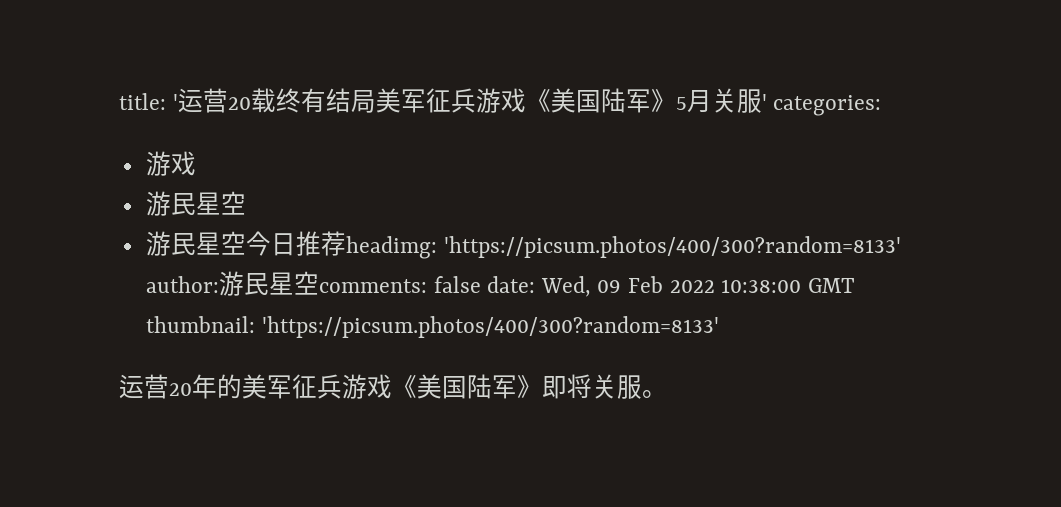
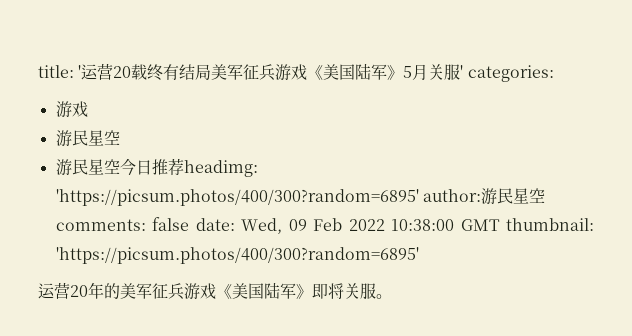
- 游民星空今日推荐headimg: 'https://picsum.photos/400/300?random=8133' author:游民星空comments: false date: Wed, 09 Feb 2022 10:38:00 GMT thumbnail: 'https://picsum.photos/400/300?random=8133'
+ 游民星空今日推荐headimg: 'https://picsum.photos/400/300?random=6895' author:游民星空comments: false date: Wed, 09 Feb 2022 10:38:00 GMT thumbnail: 'https://picsum.photos/400/300?random=6895'

